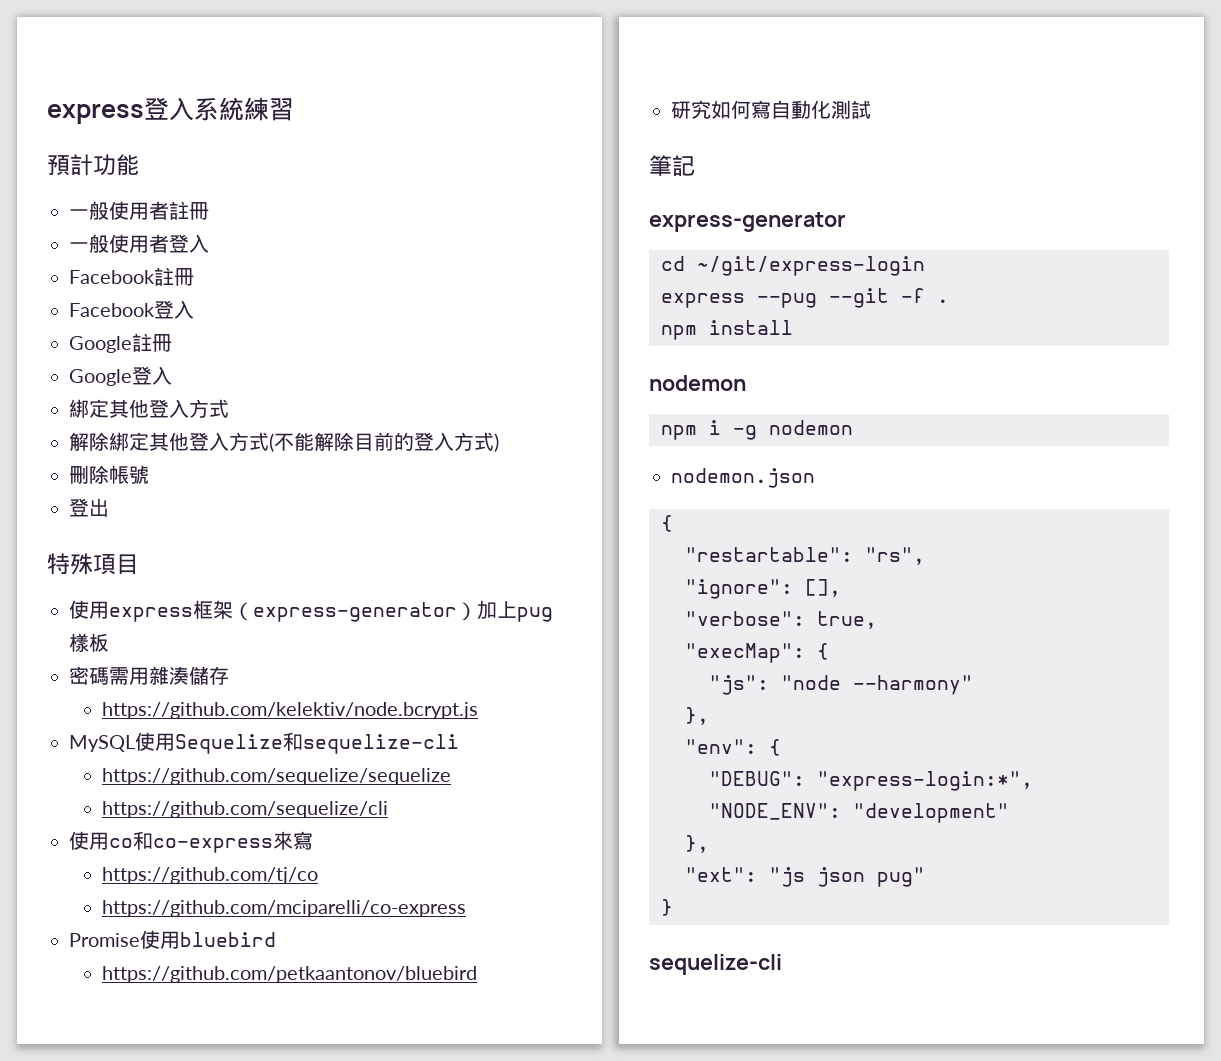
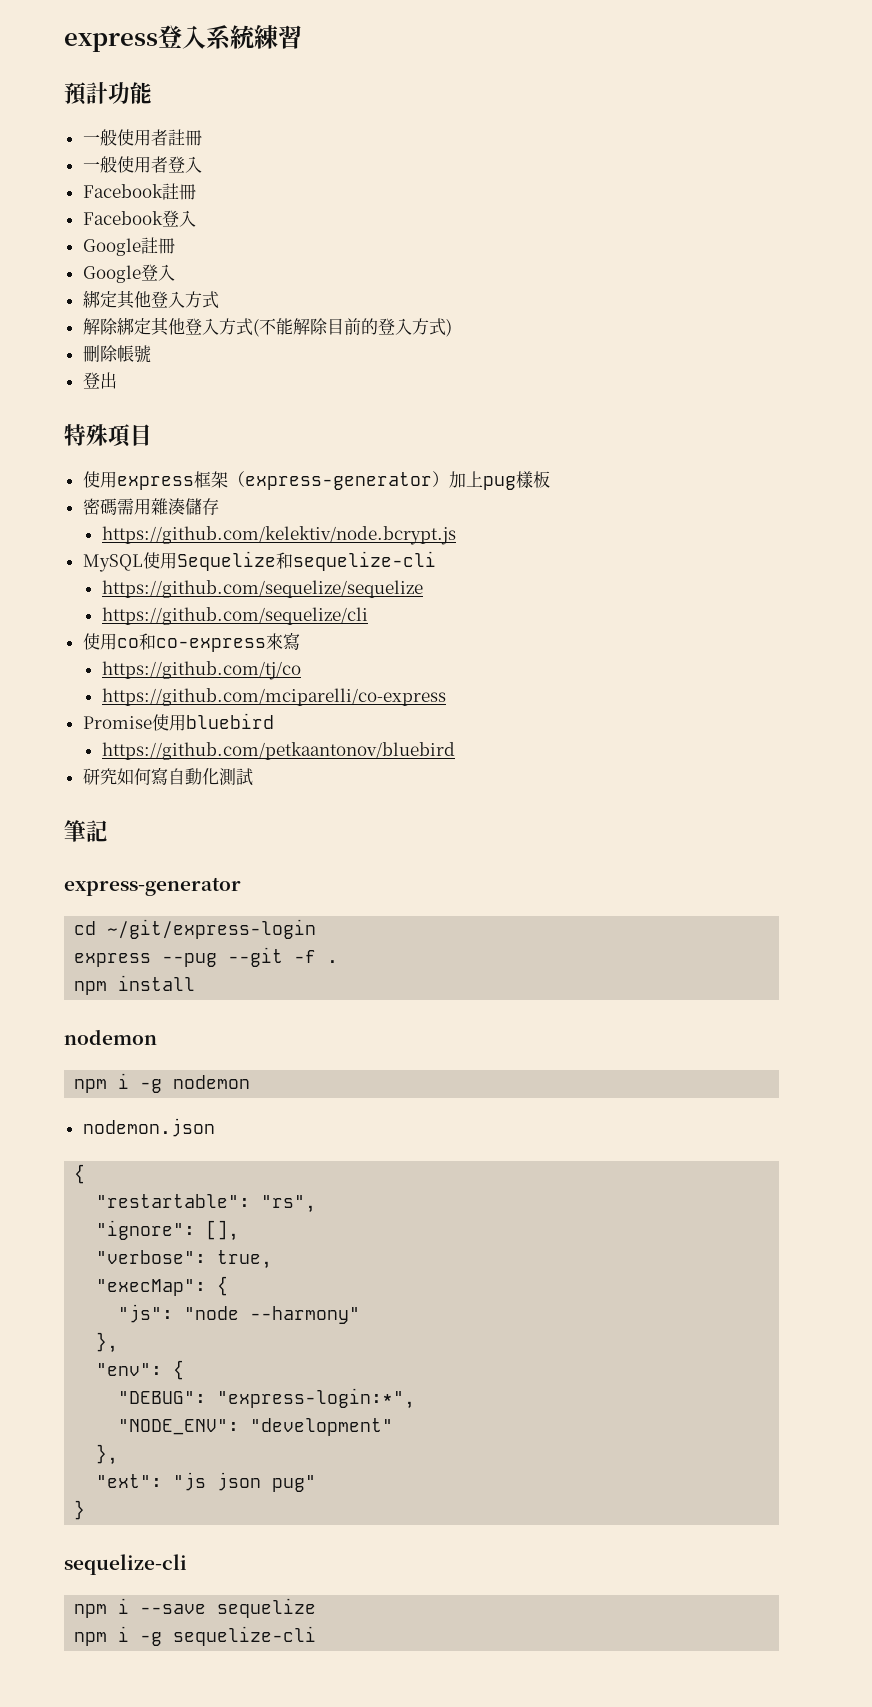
+ npm i --save sequelize
+ npm i -g sequelize-cli

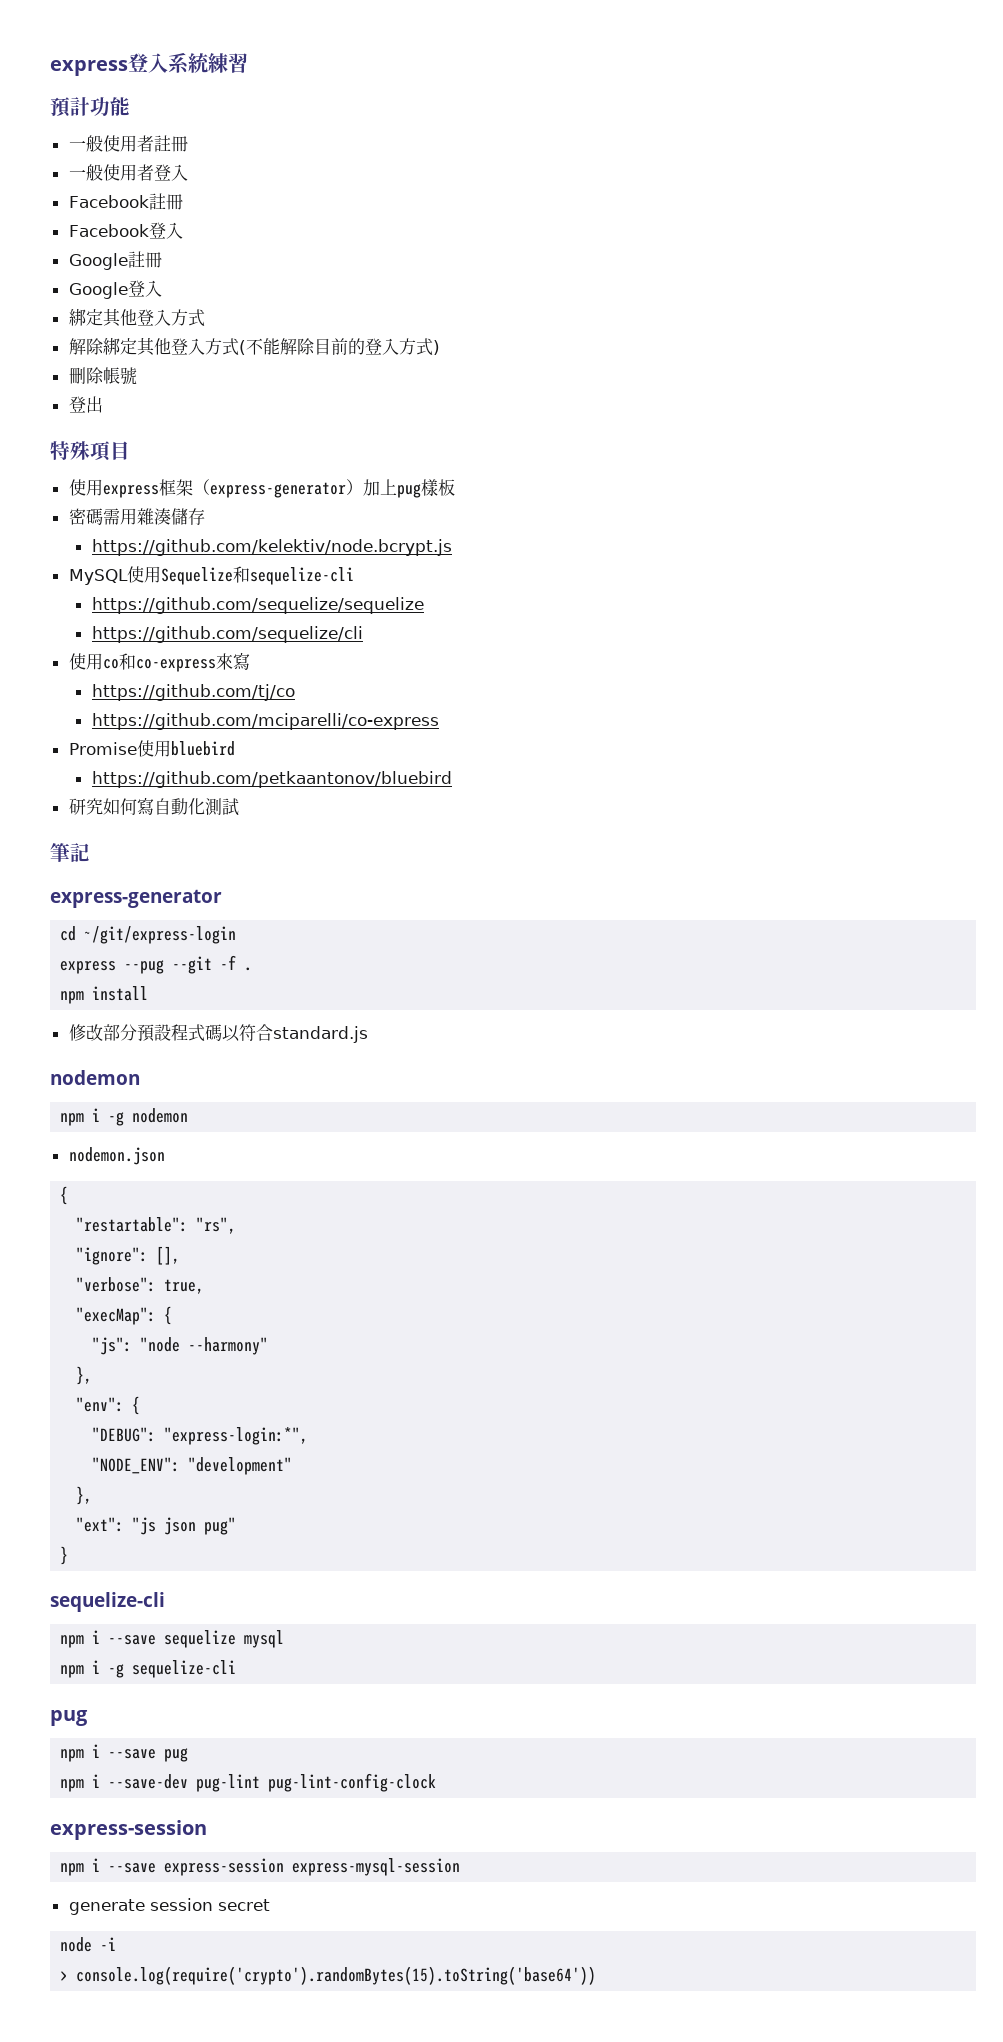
+ 修改部分預設程式碼以符合standard.js
- npm i --save sequelize
+ npm i --save sequelize mysql
  npm i -g sequelize-cli
+ pug
+ npm i --save pug
+ npm i --save-dev pug-lint pug-lint-config-clock
+ express-session
+ npm i --save express-session express-mysql-session
+ generate session secret
+ node -i
+ > console.log(require('crypto').randomBytes(15).toString('base64'))

